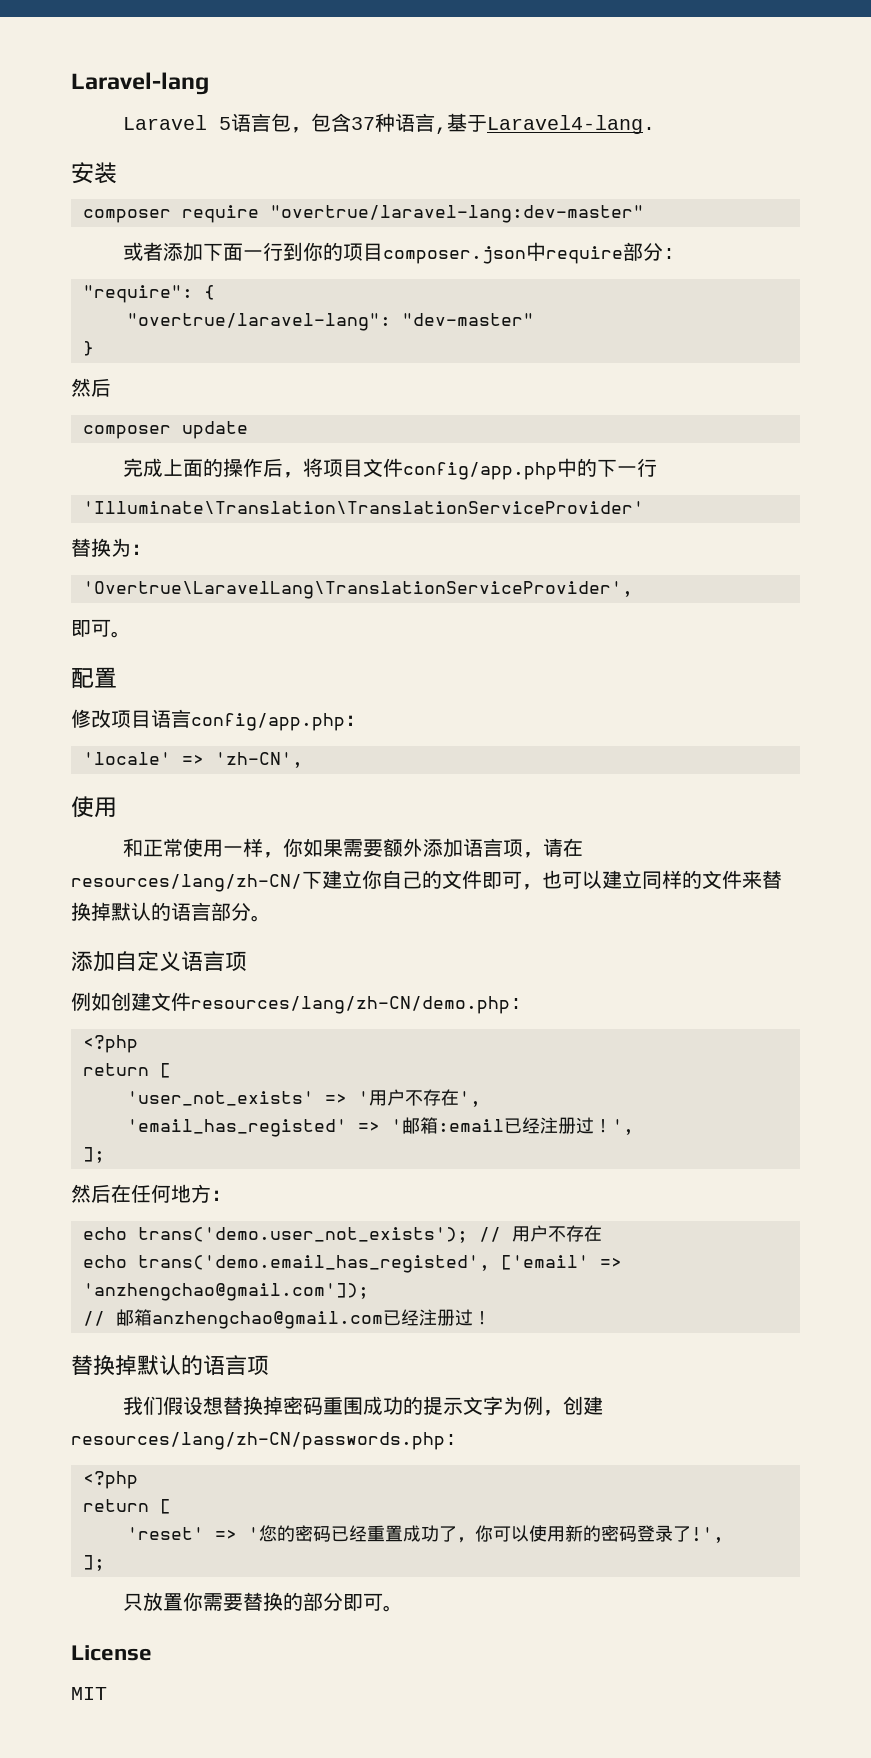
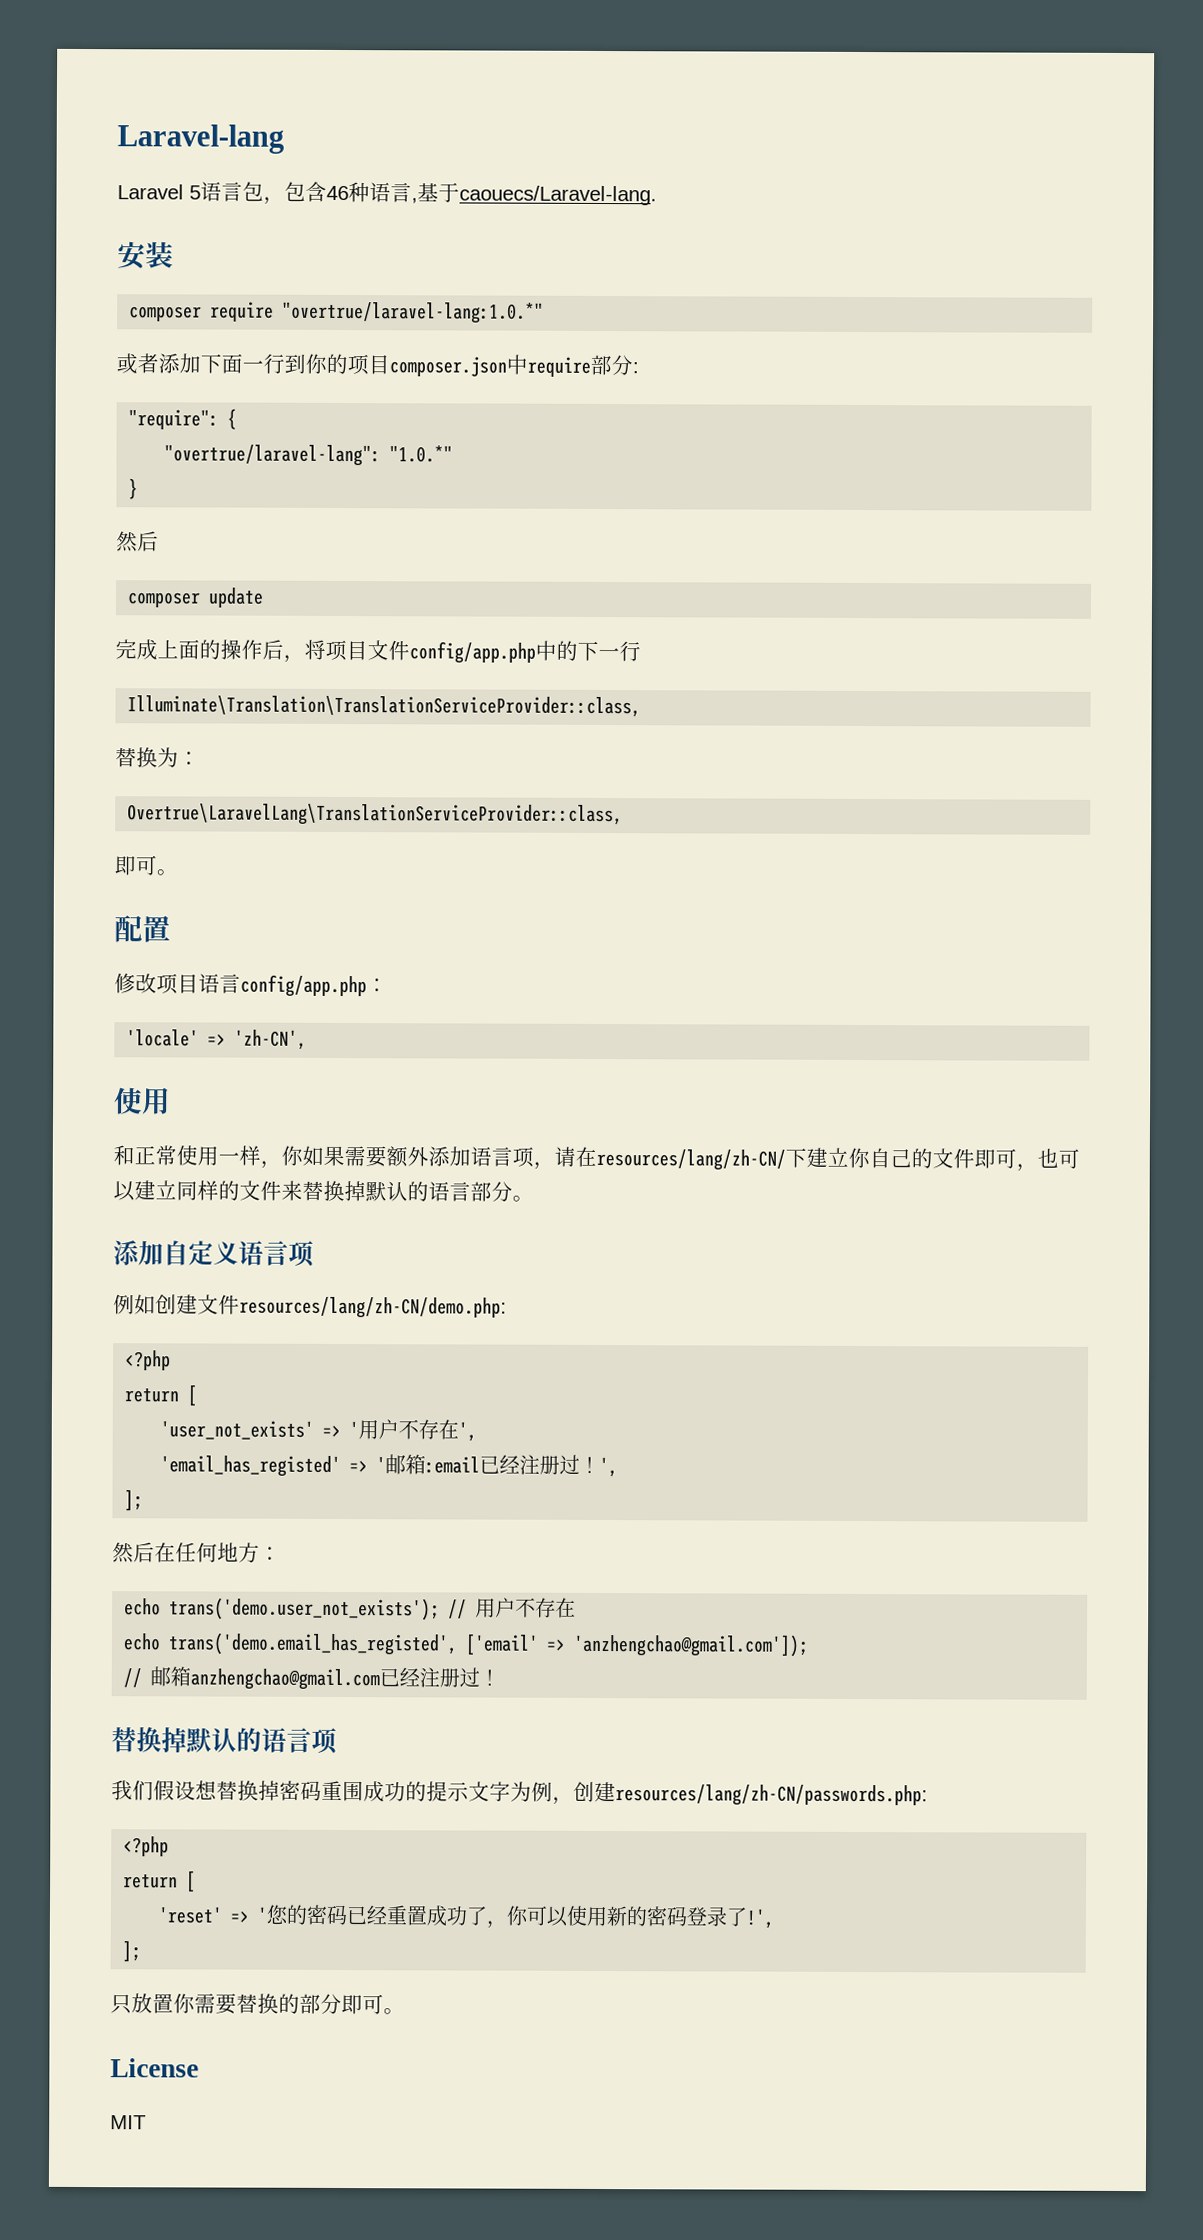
- Laravel 5语言包，包含37种语言,基于Laravel4-lang.
+ Laravel 5语言包，包含46种语言,基于caouecs/Laravel-lang.
- composer require "overtrue/laravel-lang:dev-master"
+ composer require "overtrue/laravel-lang:1.0.*"
- "overtrue/laravel-lang": "dev-master"
+ "overtrue/laravel-lang": "1.0.*"
- 'Illuminate\Translation\TranslationServiceProvider'
+ Illuminate\Translation\TranslationServiceProvider::class,
- 'Overtrue\LaravelLang\TranslationServiceProvider',
+ Overtrue\LaravelLang\TranslationServiceProvider::class,

